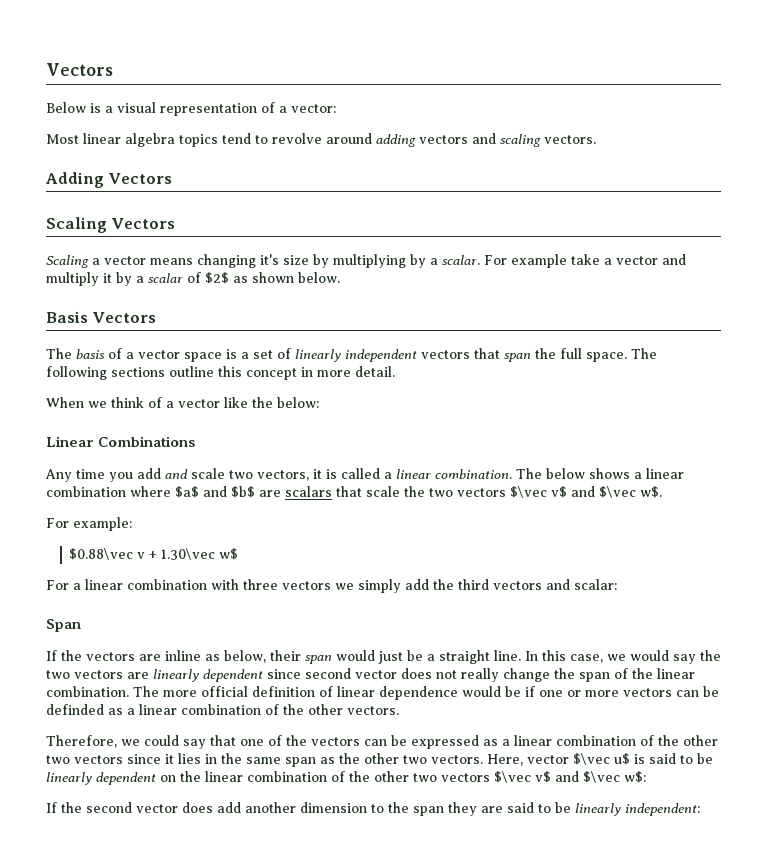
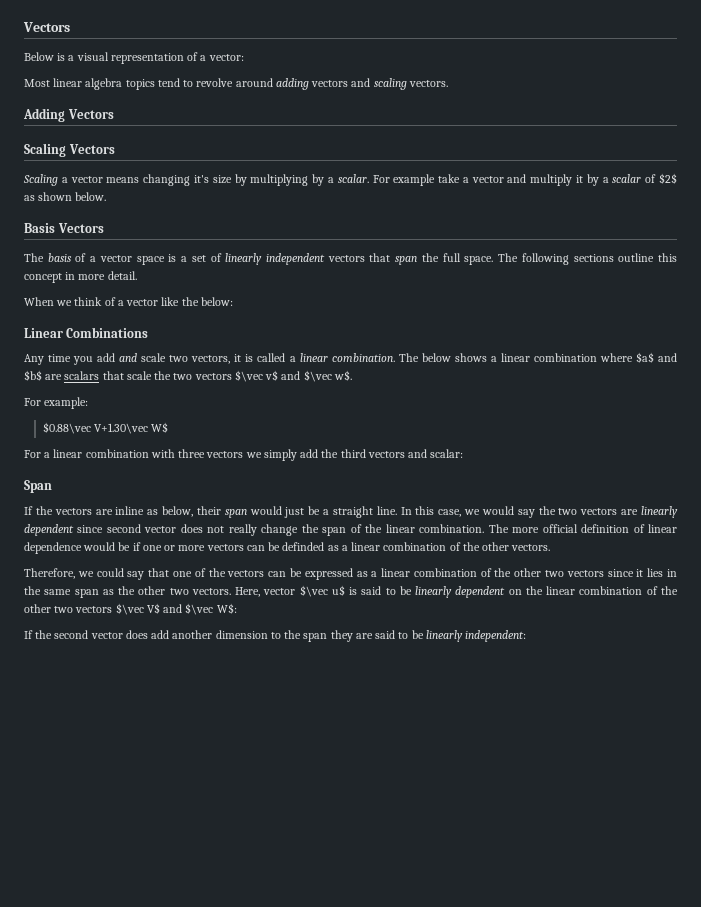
- $0.88\vec v + 1.30\vec w$
+ $0.88\vec V+1.30\vec W$
- Here, vector $\vec u$ is said to be linearly dependent on the linear combination of the other two vectors $\vec v$ and $\vec w$:
+ Here, vector $\vec u$ is said to be linearly dependent on the linear combination of the other two vectors $\vec V$ and $\vec W$:

